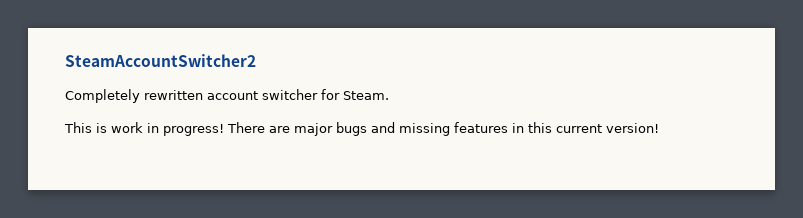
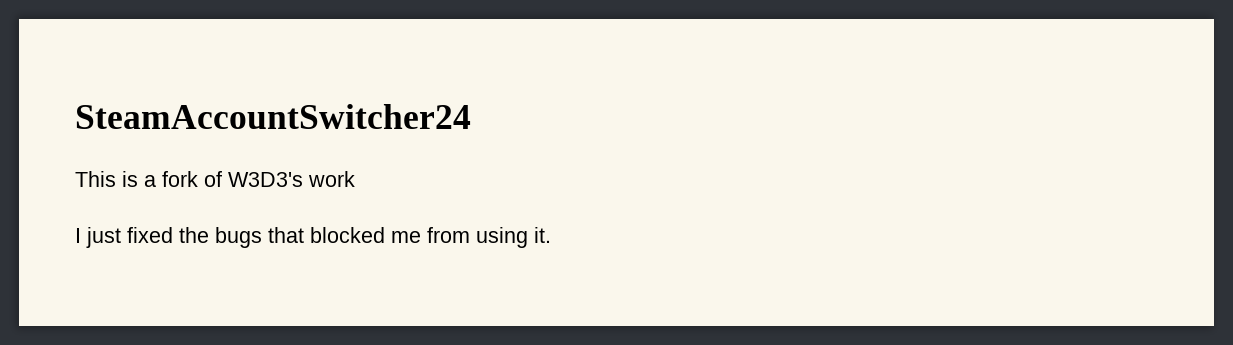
- SteamAccountSwitcher2
- Completely rewritten account switcher for Steam.
- This is work in progress! There are major bugs and missing features in this current version!
+ SteamAccountSwitcher24
+ This is a fork of W3D3's work
+ I just fixed the bugs that blocked me from using it.

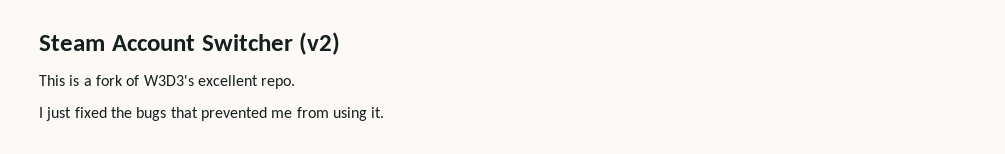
- SteamAccountSwitcher24
+ Steam Account Switcher (v2)
- This is a fork of W3D3's work
+ This is a fork of W3D3's excellent repo.
- I just fixed the bugs that blocked me from using it.
+ I just fixed the bugs that prevented me from using it.

